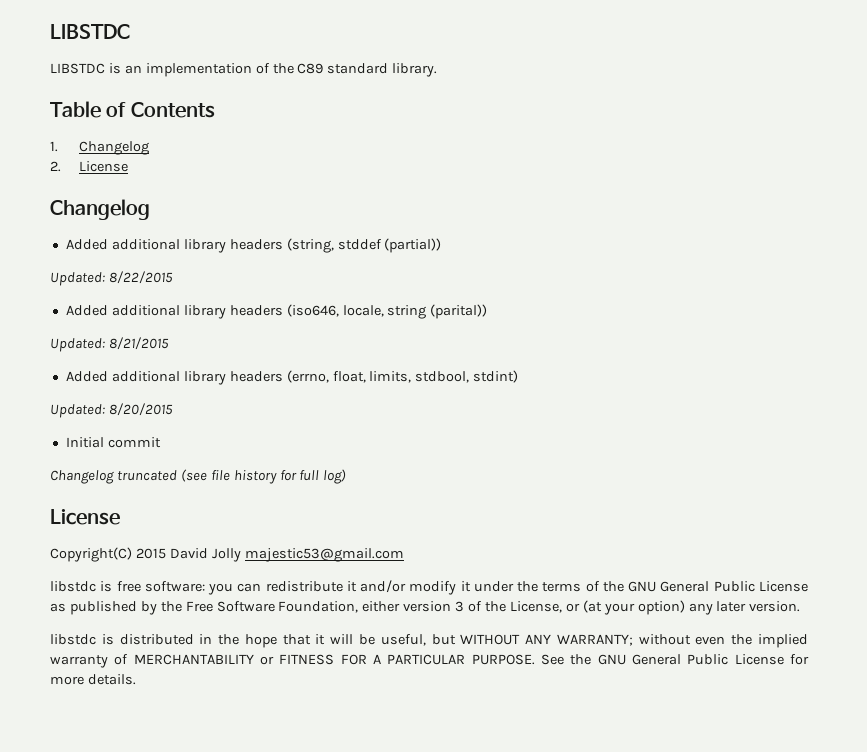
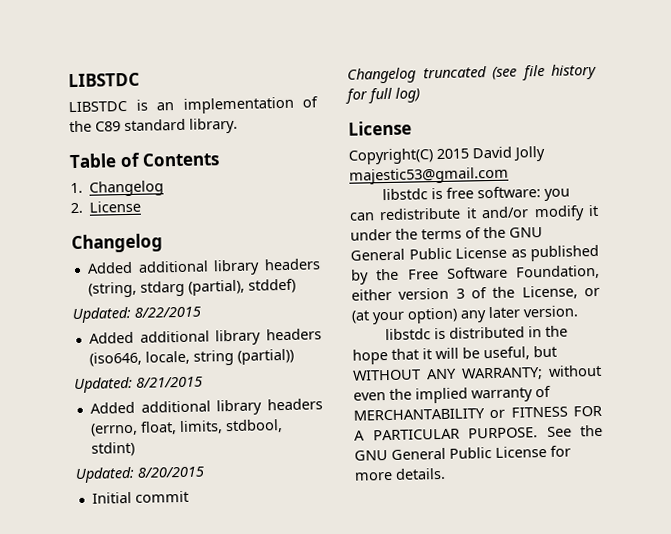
- Added additional library headers (string, stddef (partial))
+ Added additional library headers (string, stdarg (partial), stddef)
- Added additional library headers (iso646, locale, string (parital))
+ Added additional library headers (iso646, locale, string (partial))

